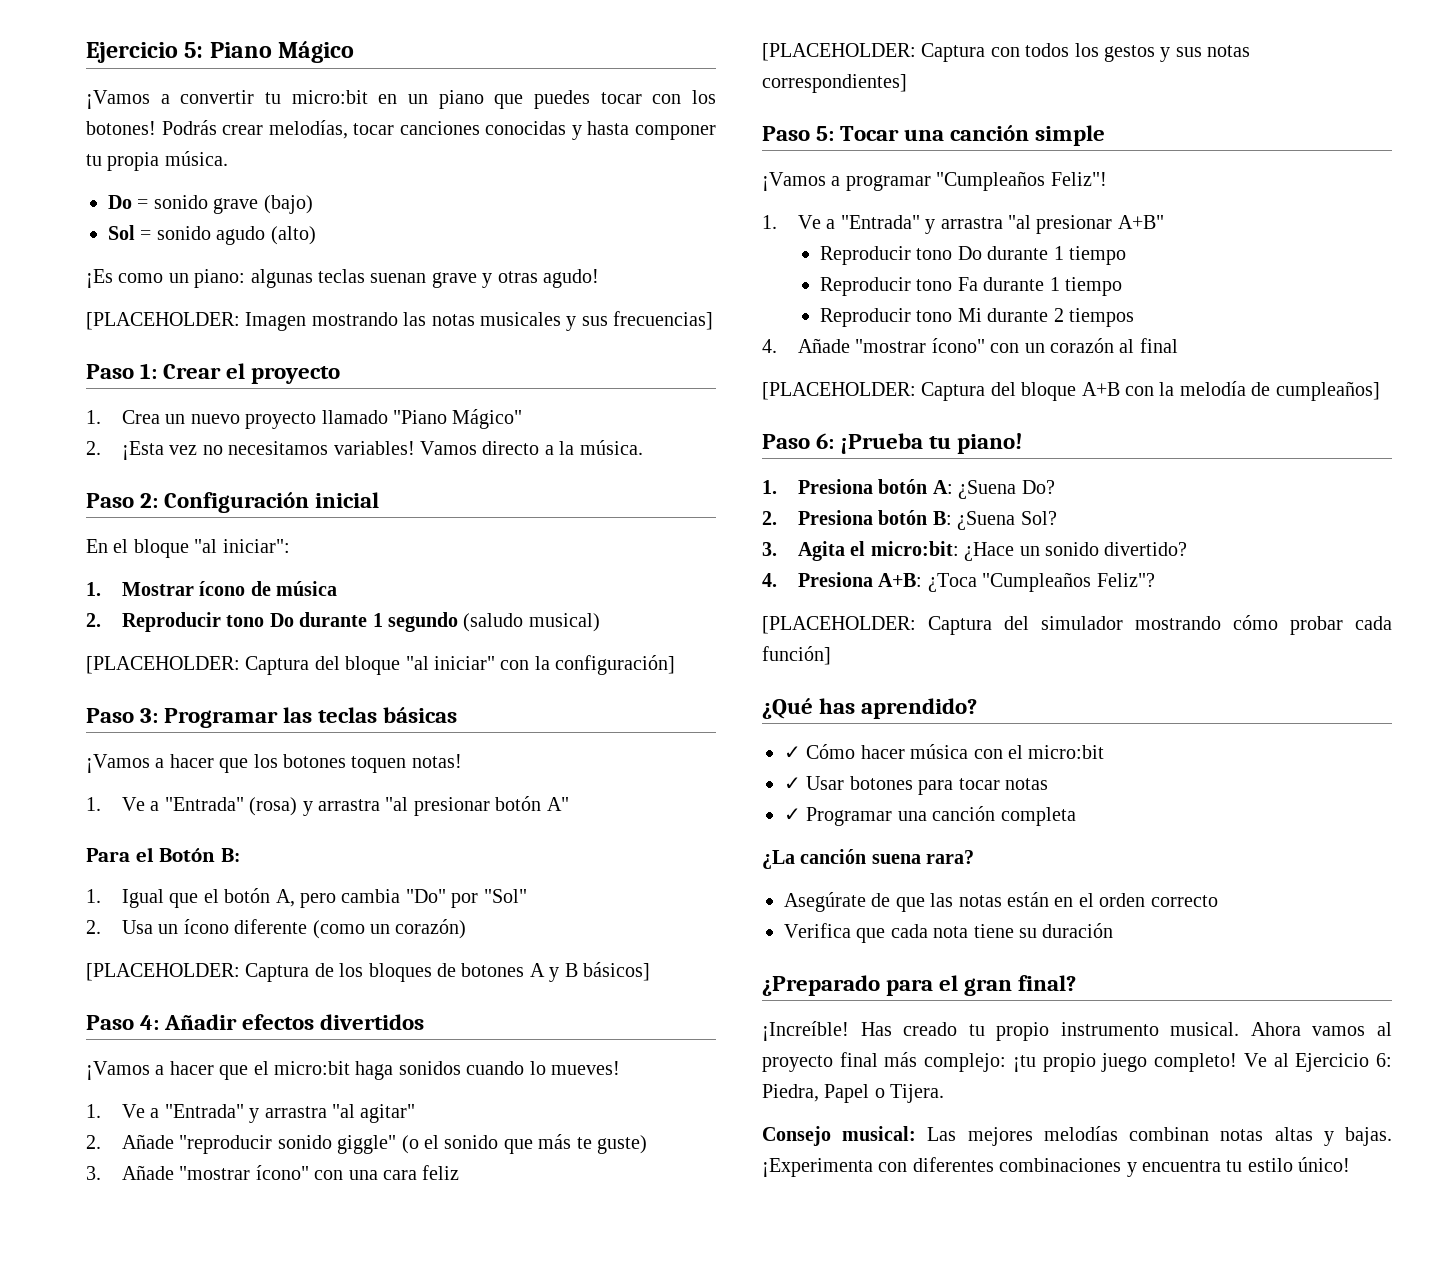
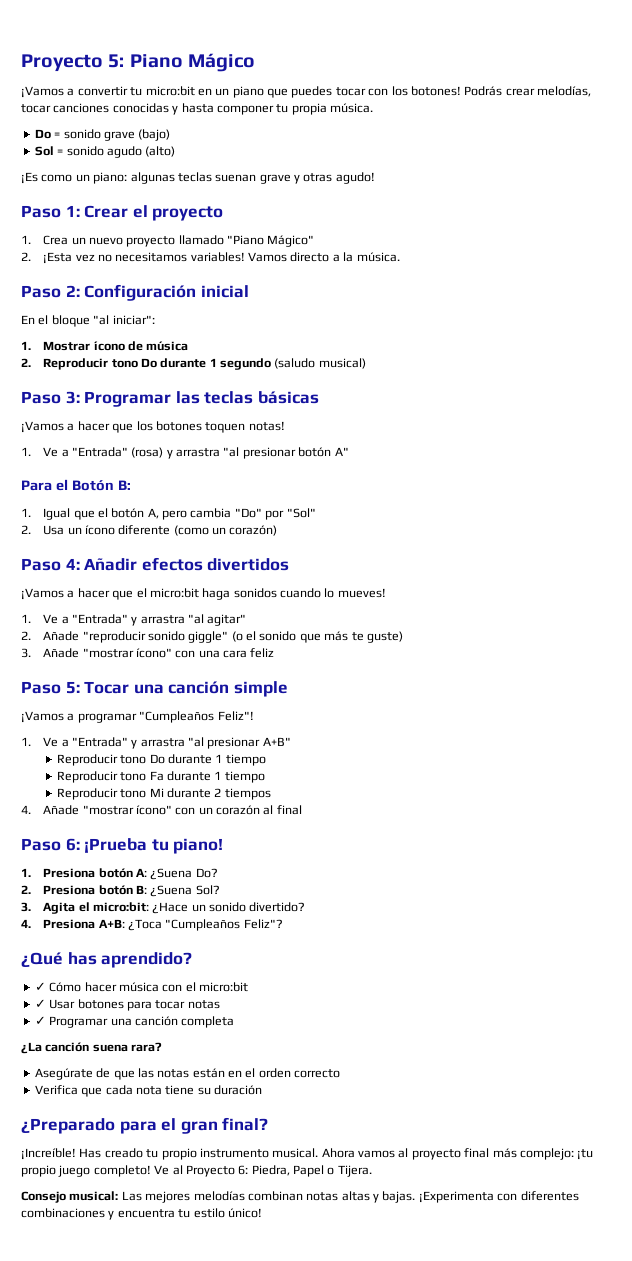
- Ejercicio 5: Piano Mágico
+ Proyecto 5: Piano Mágico
- [PLACEHOLDER: Imagen mostrando las notas musicales y sus frecuencias]
- [PLACEHOLDER: Captura del bloque "al iniciar" con la configuración]
- [PLACEHOLDER: Captura de los bloques de botones A y B básicos]
- [PLACEHOLDER: Captura con todos los gestos y sus notas correspondientes]
- [PLACEHOLDER: Captura del bloque A+B con la melodía de cumpleaños]
- [PLACEHOLDER: Captura del simulador mostrando cómo probar cada función]
- Ve al Ejercicio 6: Piedra, Papel o Tijera.
+ Ve al Proyecto 6: Piedra, Papel o Tijera.

